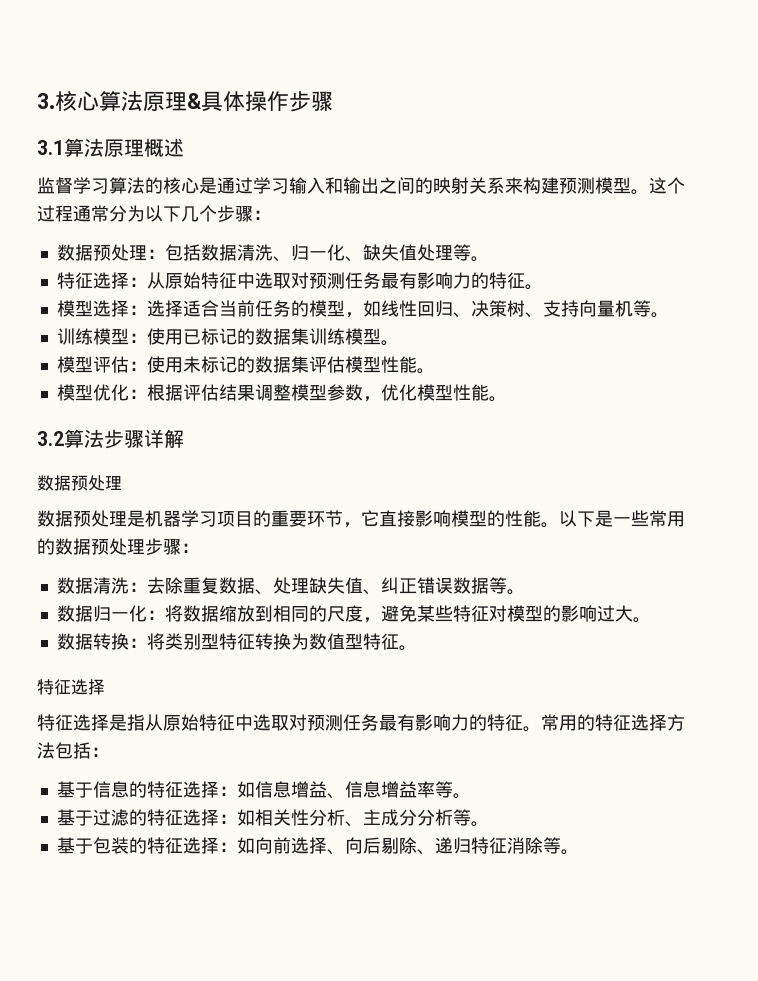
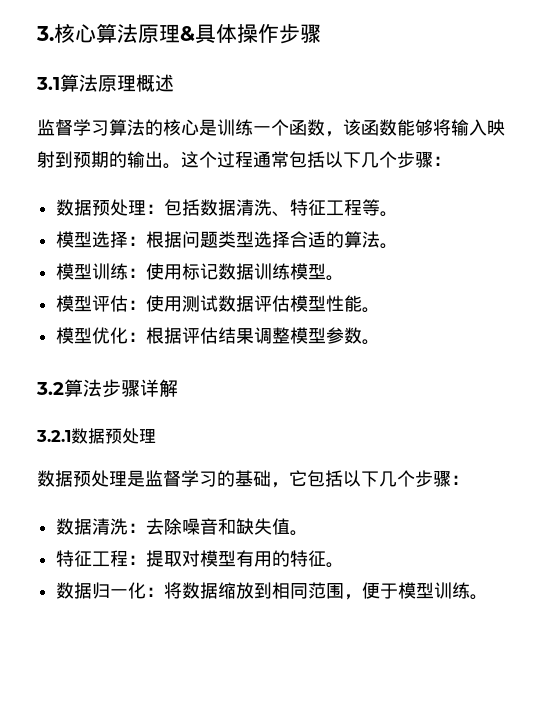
- 监督学习算法的核心是通过学习输入和输出之间的映射关系来构建预测模型。
+ 监督学习算法的核心是训练一个函数，该函数能够将输入映射到预期的输出。
- 这个过程通常分为以下几个步骤：
+ 这个过程通常包括以下几个步骤：
- 数据预处理：包括数据清洗、归一化、缺失值处理等。
- 特征选择：从原始特征中选取对预测任务最有影响力的特征。
- 模型选择：选择适合当前任务的模型，如线性回归、决策树、支持向量机等。
- 训练模型：使用已标记的数据集训练模型。
+ 数据预处理：包括数据清洗、特征工程等。
+ 模型选择：根据问题类型选择合适的算法。
+ 模型训练：使用标记数据训练模型。
- 模型评估：使用未标记的数据集评估模型性能。
+ 模型评估：使用测试数据评估模型性能。
- 模型优化：根据评估结果调整模型参数，优化模型性能。
+ 模型优化：根据评估结果调整模型参数。
  3.2算法步骤详解
- 数据预处理
+ 3.2.1数据预处理
- 数据预处理是机器学习项目的重要环节，它直接影响模型的性能。以下是一些常用的数据预处理步骤：
+ 数据预处理是监督学习的基础，它包括以下几个步骤：
- 数据清洗：去除重复数据、处理缺失值、纠正错误数据等。
+ 数据清洗：去除噪音和缺失值。
+ 特征工程：提取对模型有用的特征。
- 数据归一化：将数据缩放到相同的尺度，避免某些特征对模型的影响过大。
- 数据转换：将类别型特征转换为数值型特征。
- 特征选择
- 特征选择是指从原始特征中选取对预测任务最有影响力的特征。常用的特征选择方法包括：
- 基于信息的特征选择：如信息增益、信息增益率等。
- 基于过滤的特征选择：如相关性分析、主成分分析等。
- 基于包装的特征选择：如向前选择、向后剔除、递归特征消除等。
+ 数据归一化：将数据缩放到相同范围，便于模型训练。

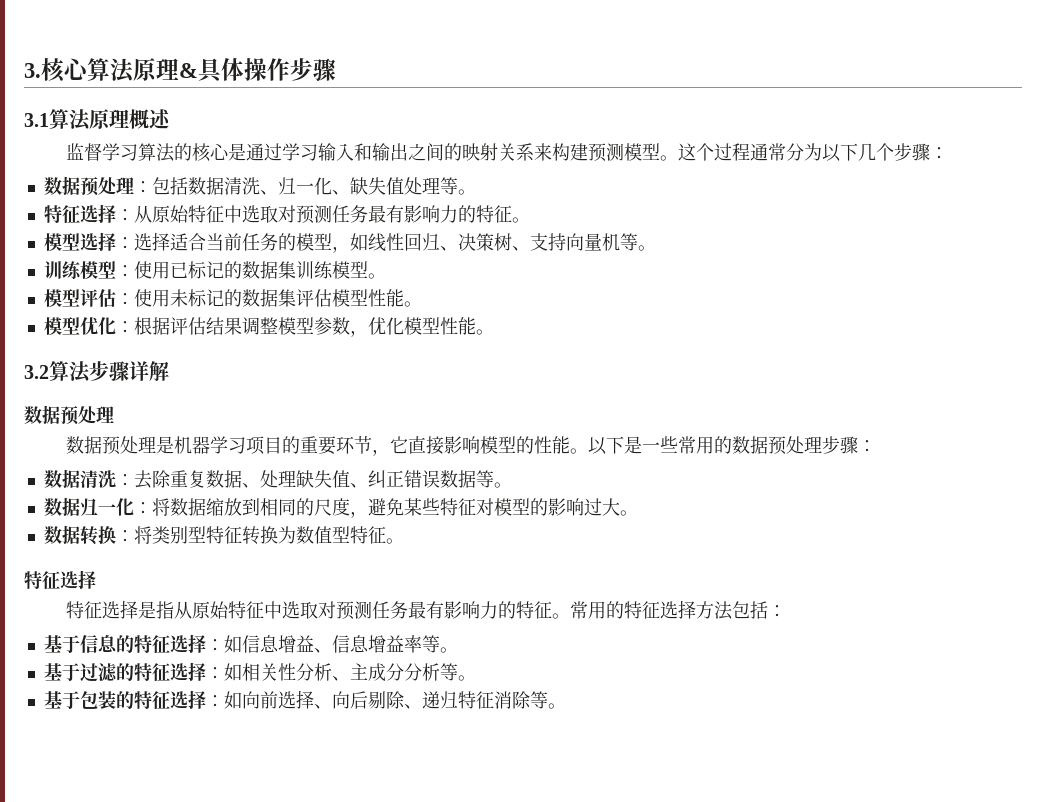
- 监督学习算法的核心是训练一个函数，该函数能够将输入映射到预期的输出。
+ 监督学习算法的核心是通过学习输入和输出之间的映射关系来构建预测模型。
- 这个过程通常包括以下几个步骤：
+ 这个过程通常分为以下几个步骤：
- 数据预处理：包括数据清洗、特征工程等。
- 模型选择：根据问题类型选择合适的算法。
- 模型训练：使用标记数据训练模型。
+ 数据预处理：包括数据清洗、归一化、缺失值处理等。
+ 特征选择：从原始特征中选取对预测任务最有影响力的特征。
+ 模型选择：选择适合当前任务的模型，如线性回归、决策树、支持向量机等。
+ 训练模型：使用已标记的数据集训练模型。
- 模型评估：使用测试数据评估模型性能。
+ 模型评估：使用未标记的数据集评估模型性能。
- 模型优化：根据评估结果调整模型参数。
+ 模型优化：根据评估结果调整模型参数，优化模型性能。
  3.2算法步骤详解
- 3.2.1数据预处理
+ 数据预处理
- 数据预处理是监督学习的基础，它包括以下几个步骤：
+ 数据预处理是机器学习项目的重要环节，它直接影响模型的性能。以下是一些常用的数据预处理步骤：
- 数据清洗：去除噪音和缺失值。
- 特征工程：提取对模型有用的特征。
+ 数据清洗：去除重复数据、处理缺失值、纠正错误数据等。
- 数据归一化：将数据缩放到相同范围，便于模型训练。
+ 数据归一化：将数据缩放到相同的尺度，避免某些特征对模型的影响过大。
+ 数据转换：将类别型特征转换为数值型特征。
+ 特征选择
+ 特征选择是指从原始特征中选取对预测任务最有影响力的特征。常用的特征选择方法包括：
+ 基于信息的特征选择：如信息增益、信息增益率等。
+ 基于过滤的特征选择：如相关性分析、主成分分析等。
+ 基于包装的特征选择：如向前选择、向后剔除、递归特征消除等。

